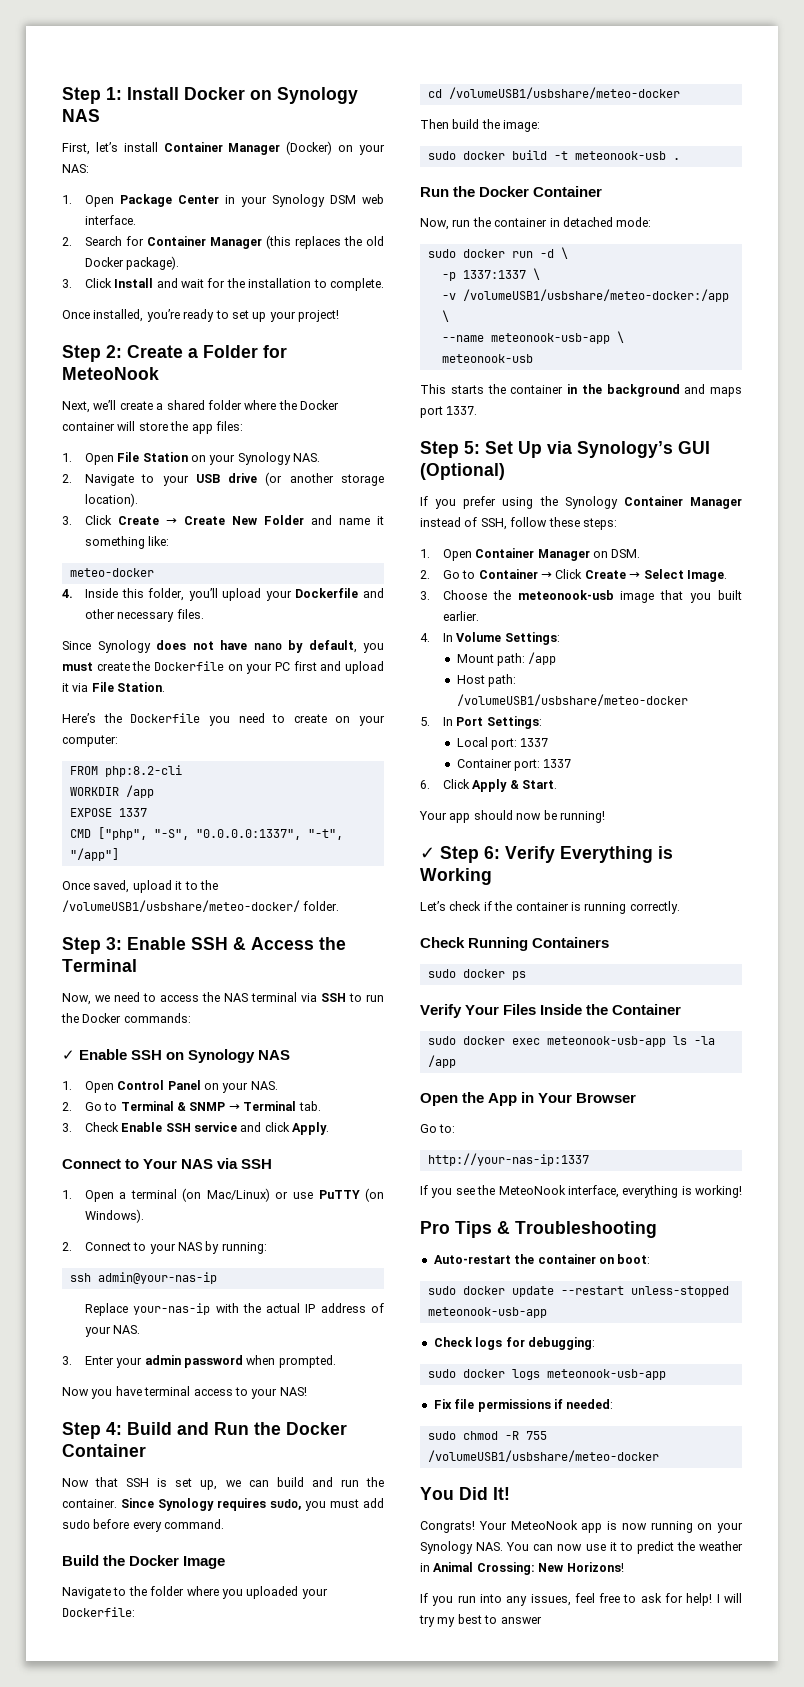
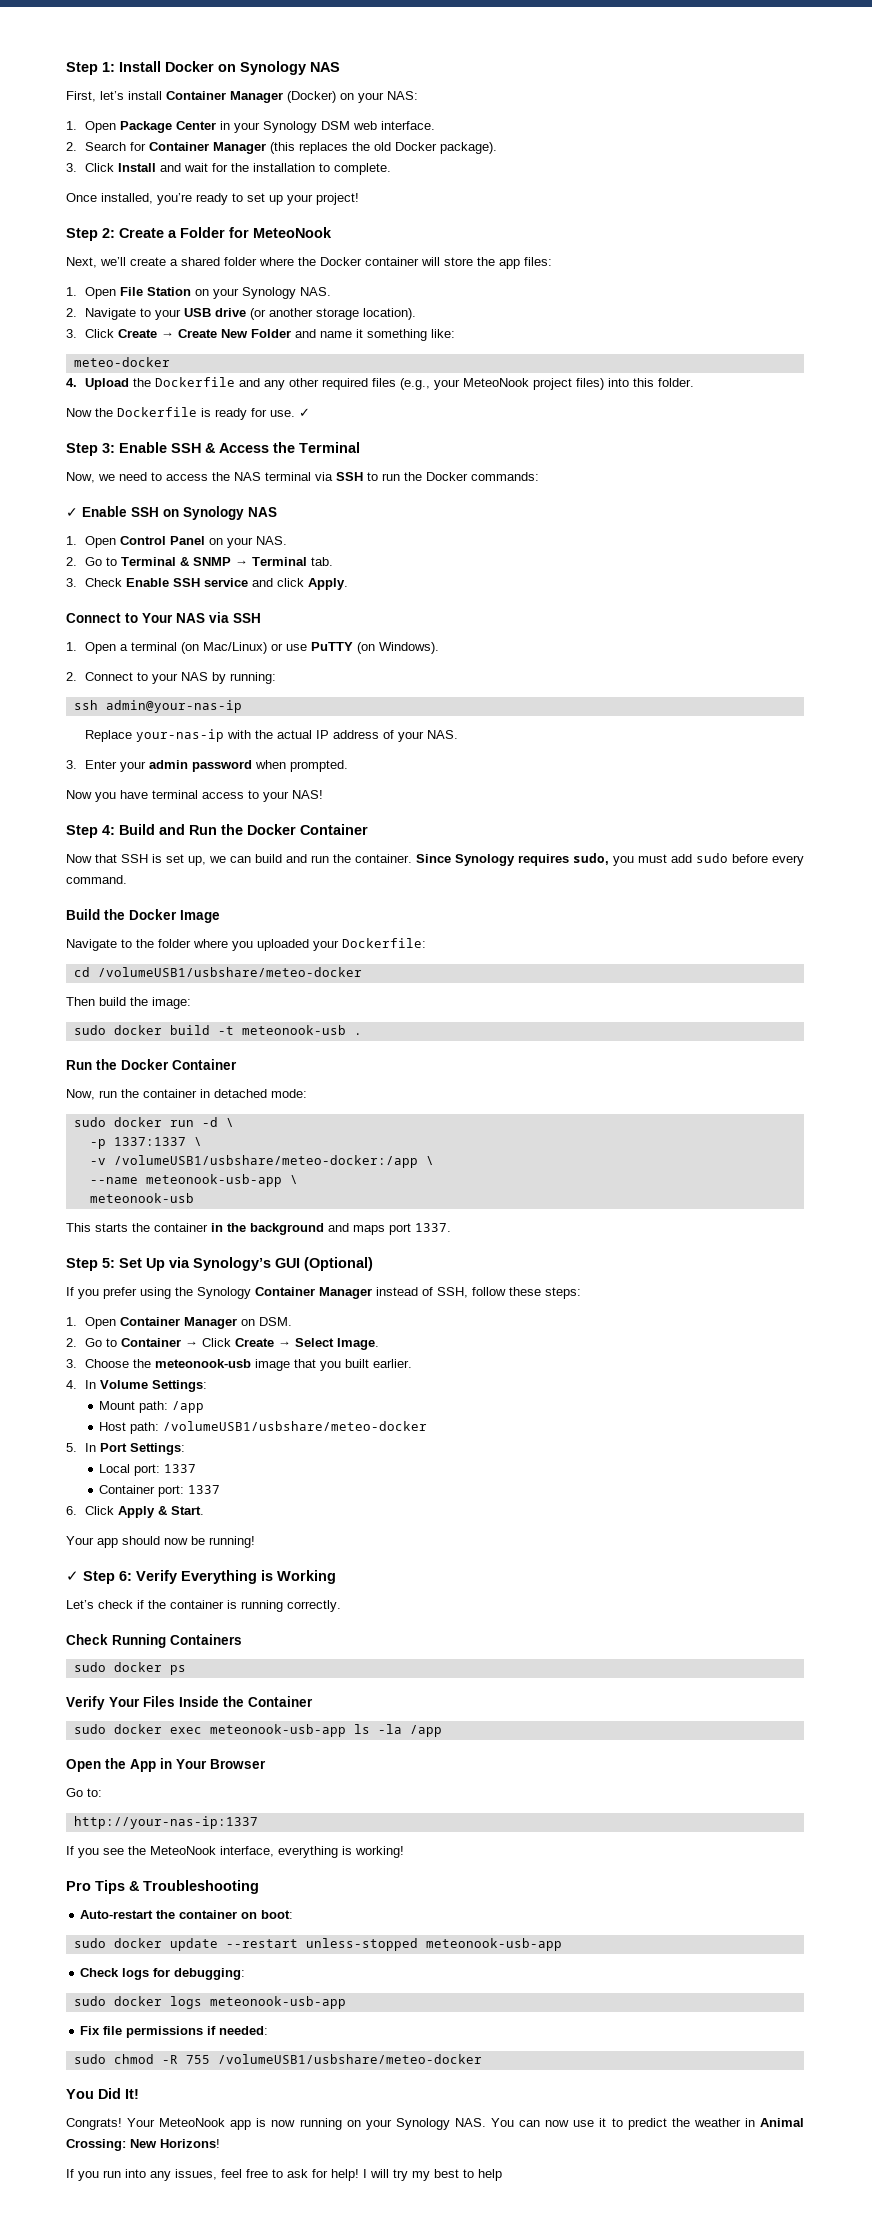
- 4. Inside this folder, you’ll upload your Dockerfile and other necessary files.
- Since Synology does not have nano by default, you must create the Dockerfile on your PC first and upload it via File Station.
- Here’s the Dockerfile you need to create on your computer:
- FROM php:8.2-cli
- WORKDIR /app
- EXPOSE 1337
- CMD ["php", "-S", "0.0.0.0:1337", "-t", "/app"]
- Once saved, upload it to the /volumeUSB1/usbshare/meteo-docker/ folder.
+ 4. Upload the Dockerfile and any other required files (e.g., your MeteoNook project files) into this folder.
+ Now the Dockerfile is ready for use. ✓
- I will try my best to answer
+ I will try my best to help

